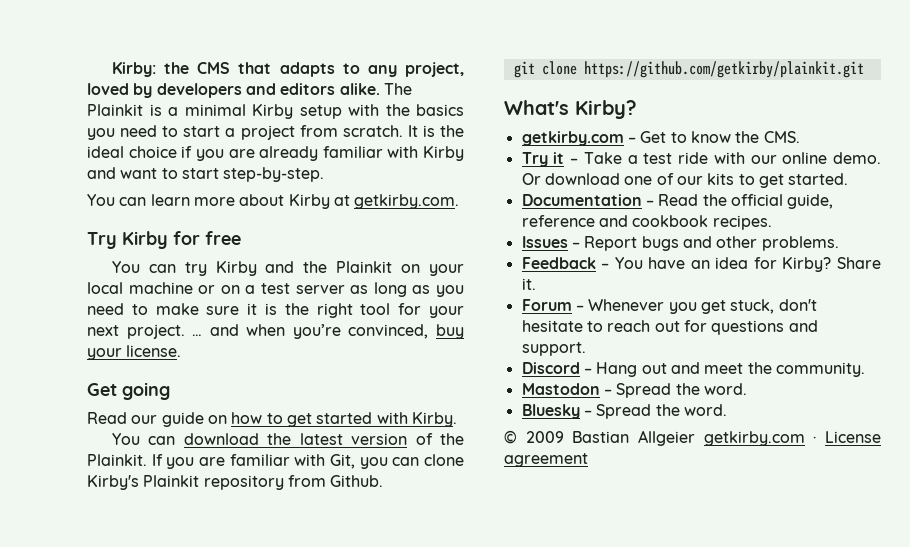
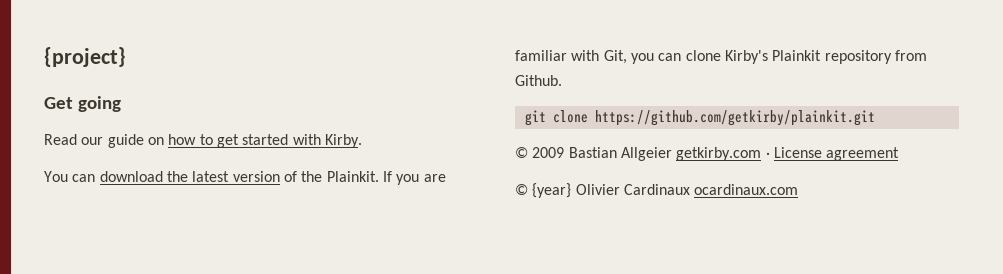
- Kirby: the CMS that adapts to any project, loved by developers and editors alike. The Plainkit is a minimal Kirby setup with the basics you need to start a project from scratch. It is the ideal choice if you are already familiar with Kirby and want to start step-by-step.
- You can learn more about Kirby at getkirby.com.
- Try Kirby for free
- You can try Kirby and the Plainkit on your local machine or on a test server as long as you need to make sure it is the right tool for your next project. … and when you’re convinced, buy your license.
+ {project}
- What's Kirby?
- getkirby.com – Get to know the CMS.
- Try it – Take a test ride with our online demo. Or download one of our kits to get started.
- Documentation – Read the official guide, reference and cookbook recipes.
- Issues – Report bugs and other problems.
- Feedback – You have an idea for Kirby? Share it.
- Forum – Whenever you get stuck, don't hesitate to reach out for questions and support.
- Discord – Hang out and meet the community.
- Mastodon – Spread the word.
- Bluesky – Spread the word.
+ © {year} Olivier Cardinaux ocardinaux.com

